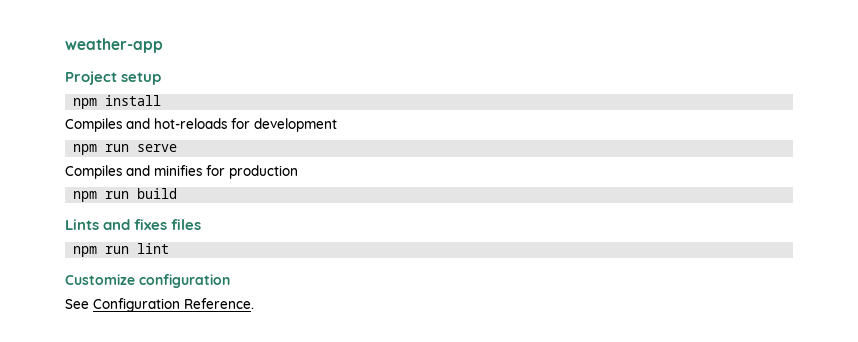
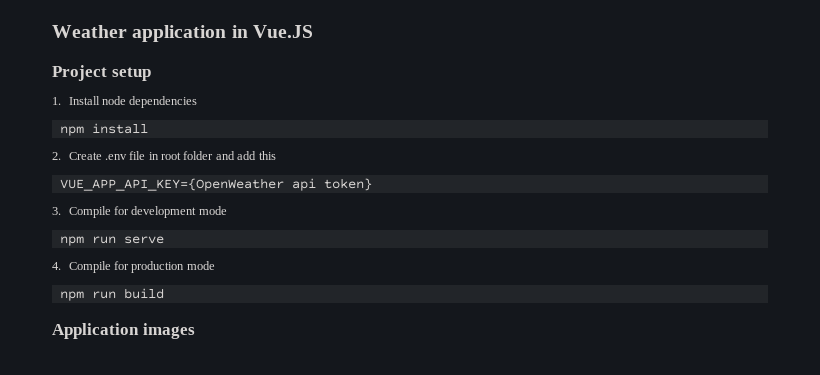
- weather-app
+ Weather application in Vue.JS
  Project setup
+ 1. Install node dependencies
  npm install
- Compiles and hot-reloads for development
+ 2. Create .env file in root folder and add this
+ VUE_APP_API_KEY={OpenWeather api token}
+ 3. Compile for development mode
- Compiles and minifies for production
+ 4. Compile for production mode
- Lints and fixes files
- npm run lint
- Customize configuration
- See Configuration Reference.
+ Application images

